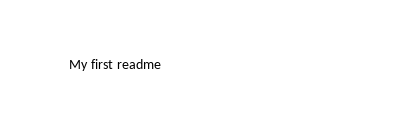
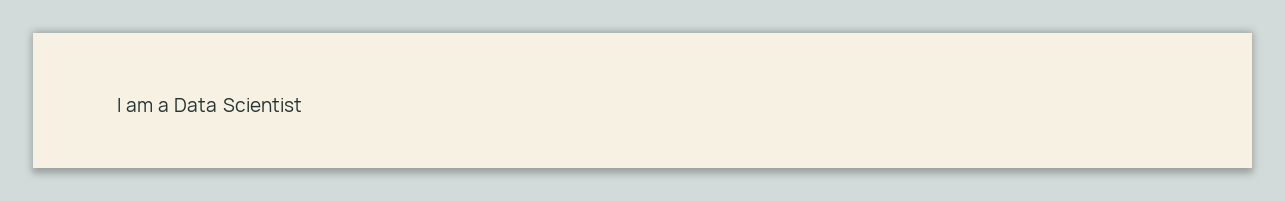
- My first readme
+ I am a Data Scientist

